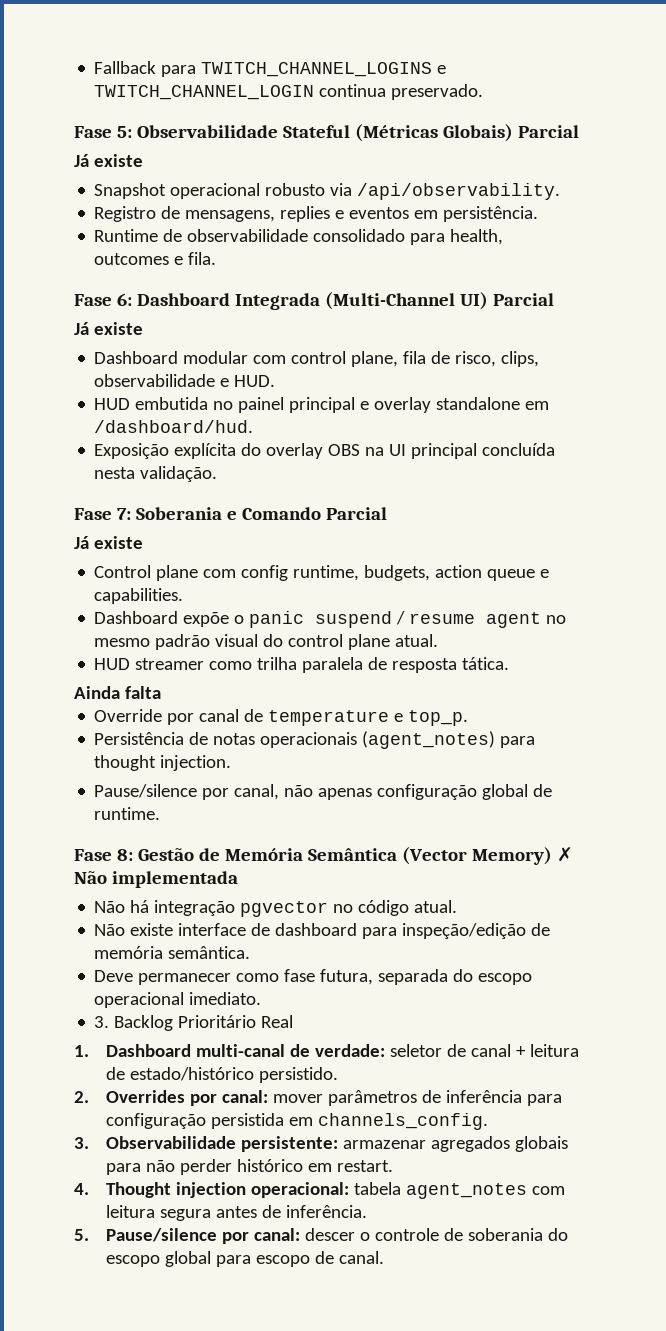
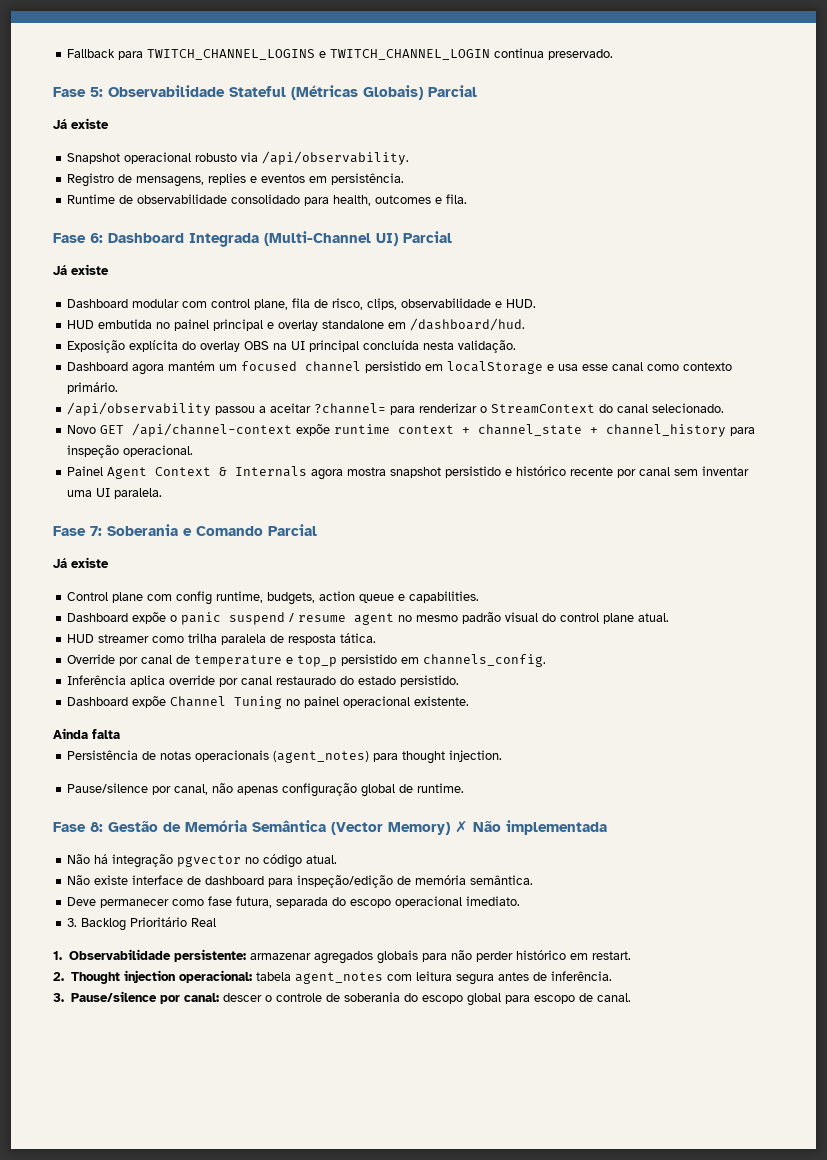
+ Dashboard agora mantém um focused channel persistido em localStorage e usa esse canal como contexto primário.
+ /api/observability passou a aceitar ?channel= para renderizar o StreamContext do canal selecionado.
+ Novo GET /api/channel-context expõe runtime context + channel_state + channel_history para inspeção operacional.
+ Painel Agent Context & Internals agora mostra snapshot persistido e histórico recente por canal sem inventar uma UI paralela.
- Ainda falta
- Override por canal de temperature e top_p.
+ Override por canal de temperature e top_p persistido em channels_config.
+ Inferência aplica override por canal restaurado do estado persistido.
+ Dashboard expõe Channel Tuning no painel operacional existente.
+ Ainda falta
- 1. Dashboard multi-canal de verdade: seletor de canal + leitura de estado/histórico persistido.
- 2. Overrides por canal: mover parâmetros de inferência para configuração persistida em channels_config.
- 3. Observabilidade persistente: armazenar agregados globais para não perder histórico em restart.
+ 1. Observabilidade persistente: armazenar agregados globais para não perder histórico em restart.
- 4. Thought injection operacional: tabela agent_notes com leitura segura antes de inferência.
+ 2. Thought injection operacional: tabela agent_notes com leitura segura antes de inferência.
- 5. Pause/silence por canal: descer o controle de soberania do escopo global para escopo de canal.
+ 3. Pause/silence por canal: descer o controle de soberania do escopo global para escopo de canal.

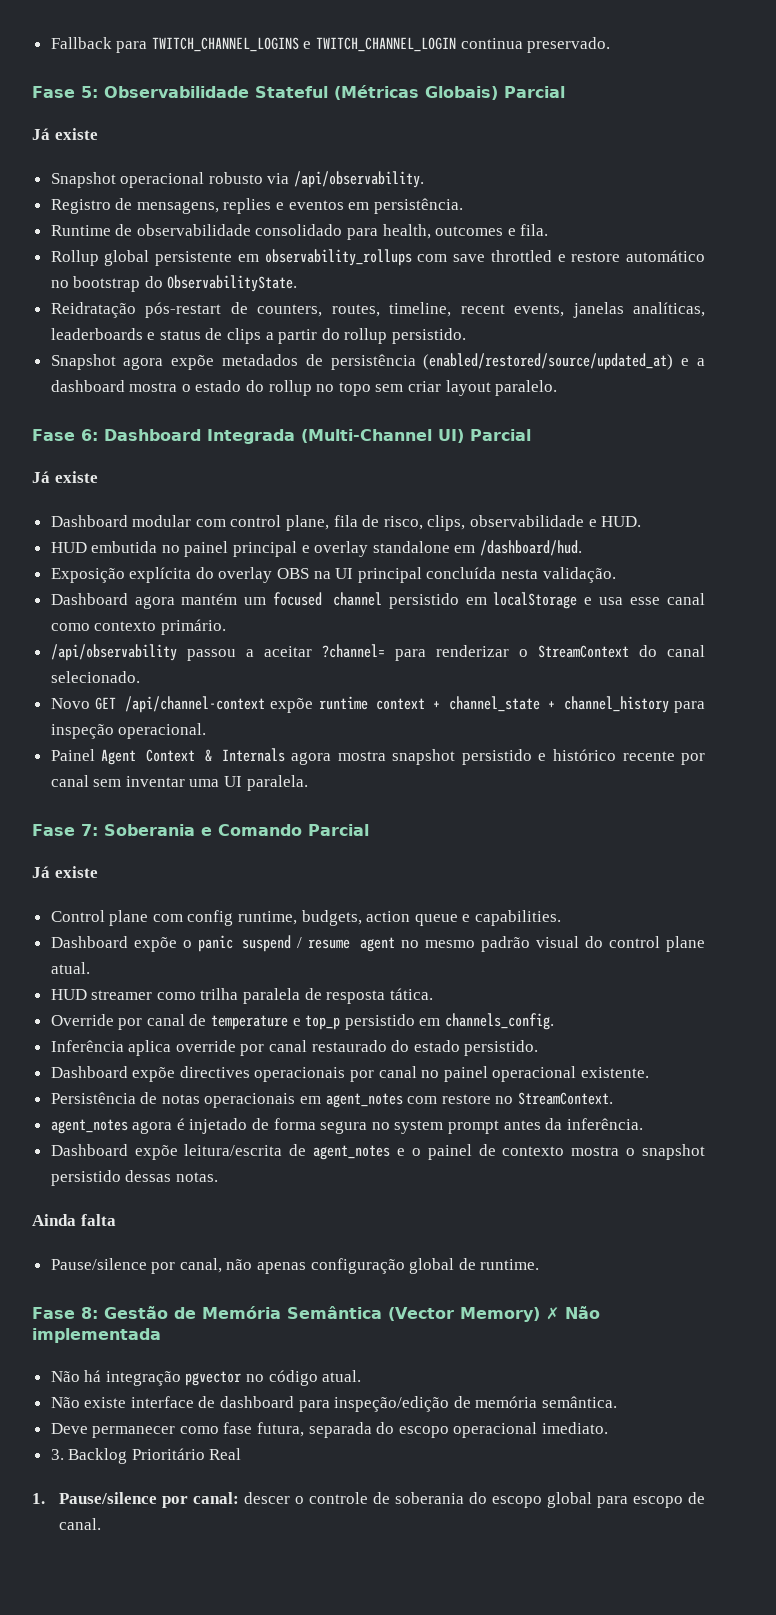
+ Rollup global persistente em observability_rollups com save throttled e restore automático no bootstrap do ObservabilityState.
+ Reidratação pós-restart de counters, routes, timeline, recent events, janelas analíticas, leaderboards e status de clips a partir do rollup persistido.
+ Snapshot agora expõe metadados de persistência (enabled/restored/source/updated_at) e a dashboard mostra o estado do rollup no topo sem criar layout paralelo.
- Dashboard expõe Channel Tuning no painel operacional existente.
+ Dashboard expõe directives operacionais por canal no painel operacional existente.
- Ainda falta
- Persistência de notas operacionais (agent_notes) para thought injection.
+ Persistência de notas operacionais em agent_notes com restore no StreamContext.
+ agent_notes agora é injetado de forma segura no system prompt antes da inferência.
+ Dashboard expõe leitura/escrita de agent_notes e o painel de contexto mostra o snapshot persistido dessas notas.
+ Ainda falta
- 1. Observabilidade persistente: armazenar agregados globais para não perder histórico em restart.
- 2. Thought injection operacional: tabela agent_notes com leitura segura antes de inferência.
- 3. Pause/silence por canal: descer o controle de soberania do escopo global para escopo de canal.
+ 1. Pause/silence por canal: descer o controle de soberania do escopo global para escopo de canal.

